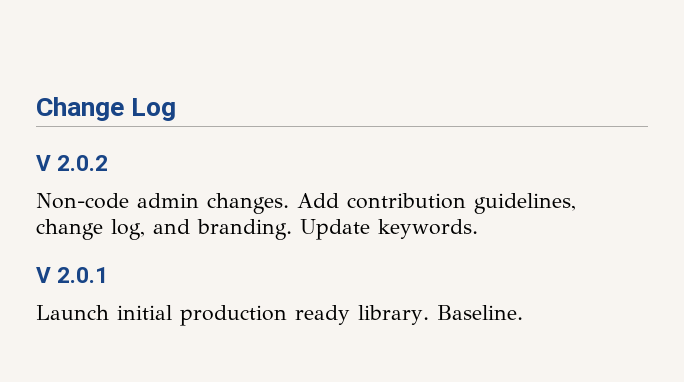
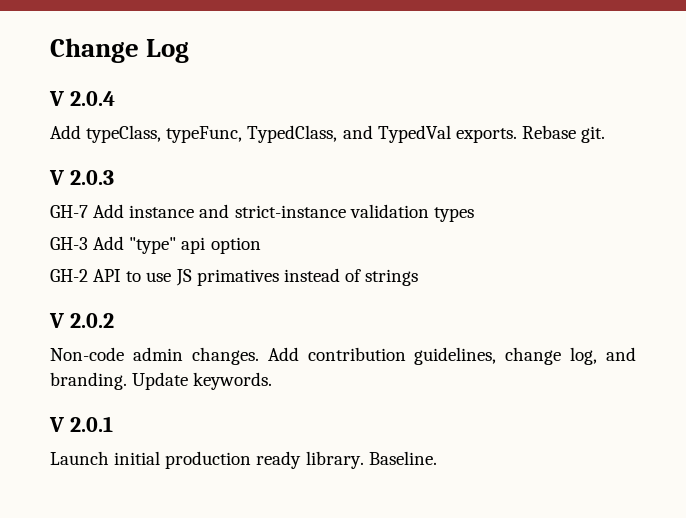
+ V 2.0.4
+ Add typeClass, typeFunc, TypedClass, and TypedVal exports. Rebase git.
+ V 2.0.3
+ GH-7 Add instance and strict-instance validation types
+ GH-3 Add "type" api option
+ GH-2 API to use JS primatives instead of strings

